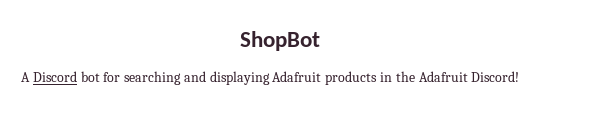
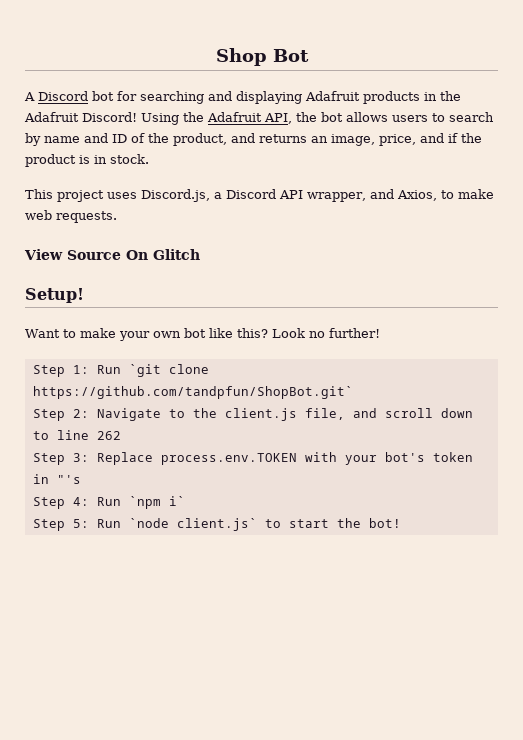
- ShopBot
+ Shop Bot
+ Using the Adafruit API, the bot allows users to search by name and ID of the product, and returns an image, price, and if the product is in stock.
+ This project uses Discord.js, a Discord API wrapper, and Axios, to make web requests.
+ View Source On Glitch
+ Setup!
+ Want to make your own bot like this? Look no further!
+ Step 1: Run `git clone https://github.com/tandpfun/ShopBot.git`
+ Step 2: Navigate to the client.js file, and scroll down to line 262
+ Step 3: Replace process.env.TOKEN with your bot's token in "'s
+ Step 4: Run `npm i`
+ Step 5: Run `node client.js` to start the bot!

